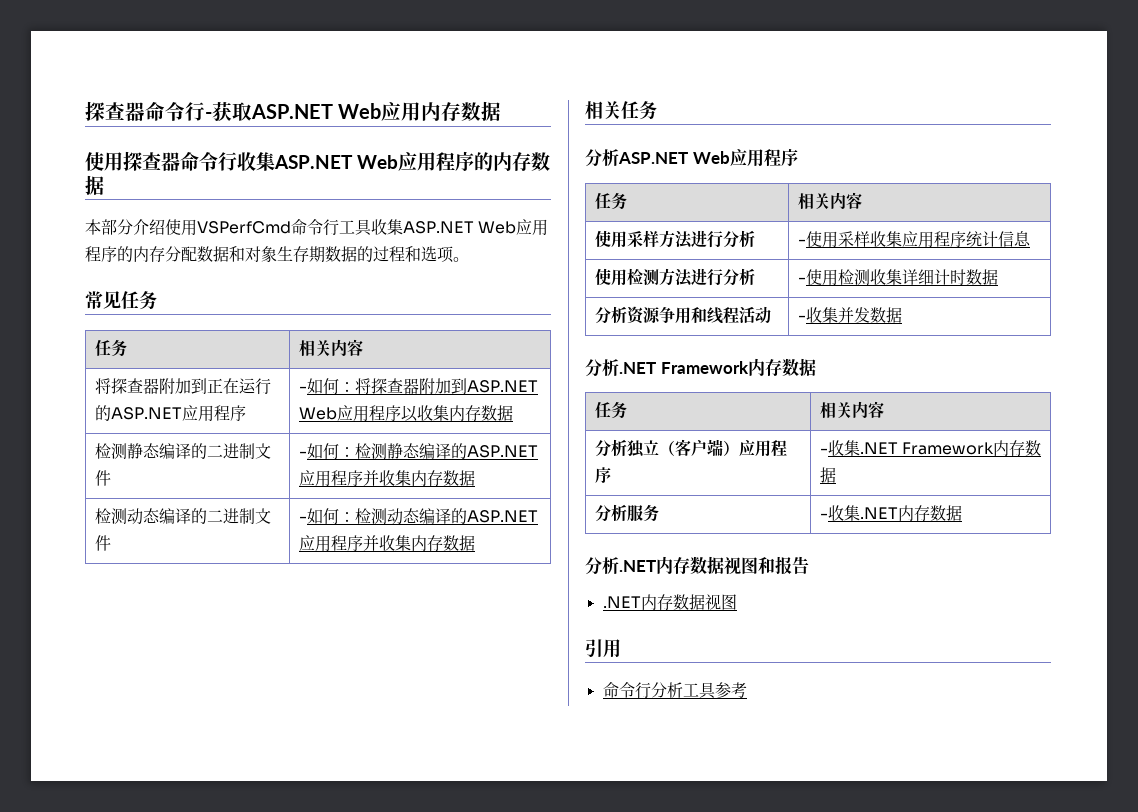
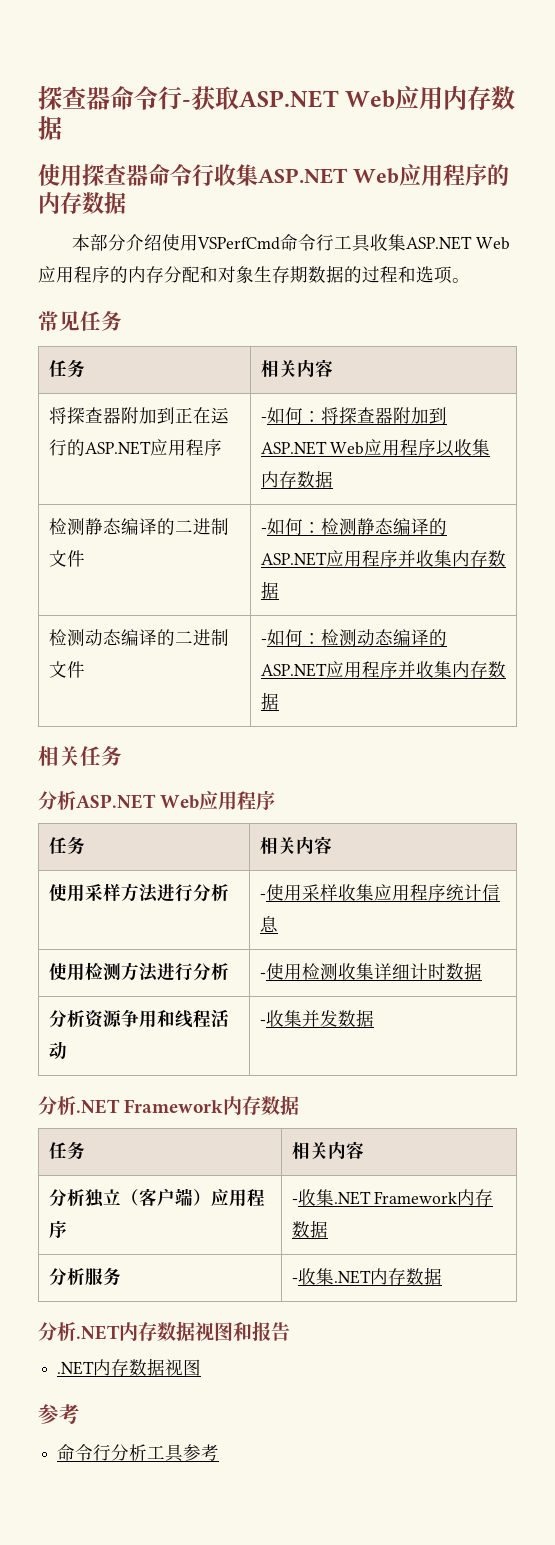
- 本部分介绍使用VSPerfCmd命令行工具收集ASP.NET Web应用程序的内存分配数据和对象生存期数据的过程和选项。
+ 本部分介绍使用VSPerfCmd命令行工具收集ASP.NET Web应用程序的内存分配和对象生存期数据的过程和选项。
  分析.NET内存数据视图和报告
  .NET内存数据视图
- 引用
+ 参考

